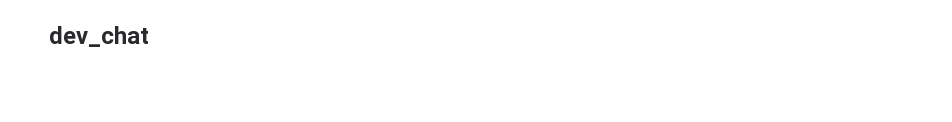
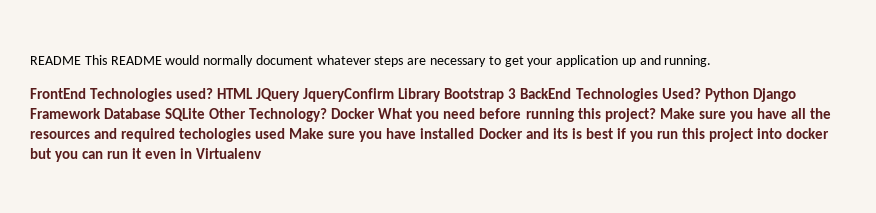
- dev_chat
+ README This README would normally document whatever steps are necessary to get your application up and running.
+ FrontEnd Technologies used? HTML JQuery JqueryConfirm Library Bootstrap 3 BackEnd Technologies Used? Python Django Framework Database SQLite Other Technology? Docker What you need before running this project? Make sure you have all the resources and required techologies used Make sure you have installed Docker and its is best if you run this project into docker but you can run it even in Virtualenv

